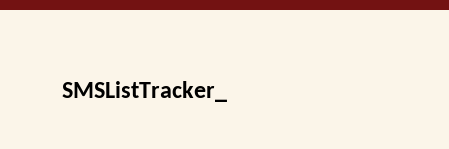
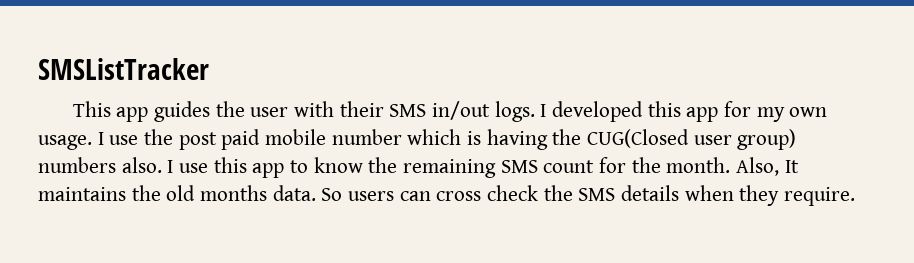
- SMSListTracker_
+ SMSListTracker
+ This app guides the user with their SMS in/out logs. I developed this app for my own usage. I use the post paid mobile number which is having the CUG(Closed user group) numbers also. I use this app to know the remaining SMS count for the month. Also, It maintains the old months data. So users can cross check the SMS details when they require.

